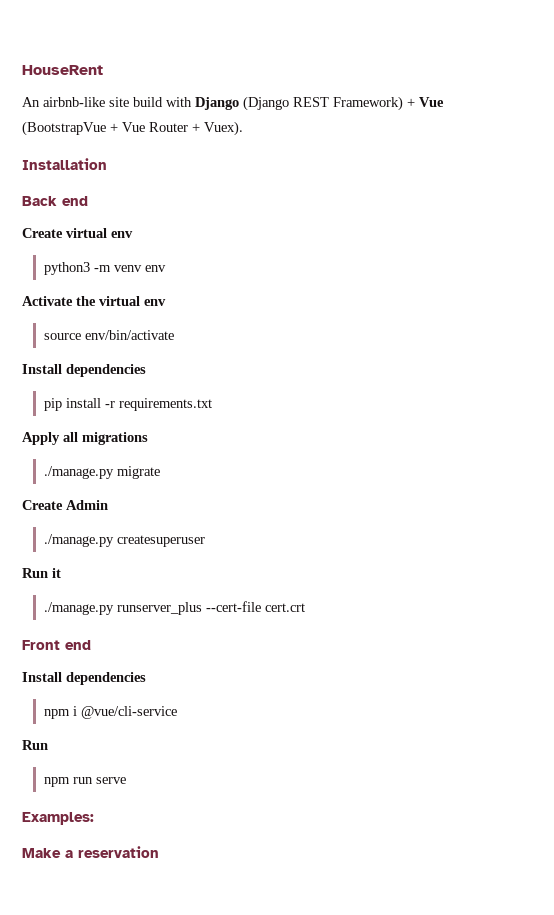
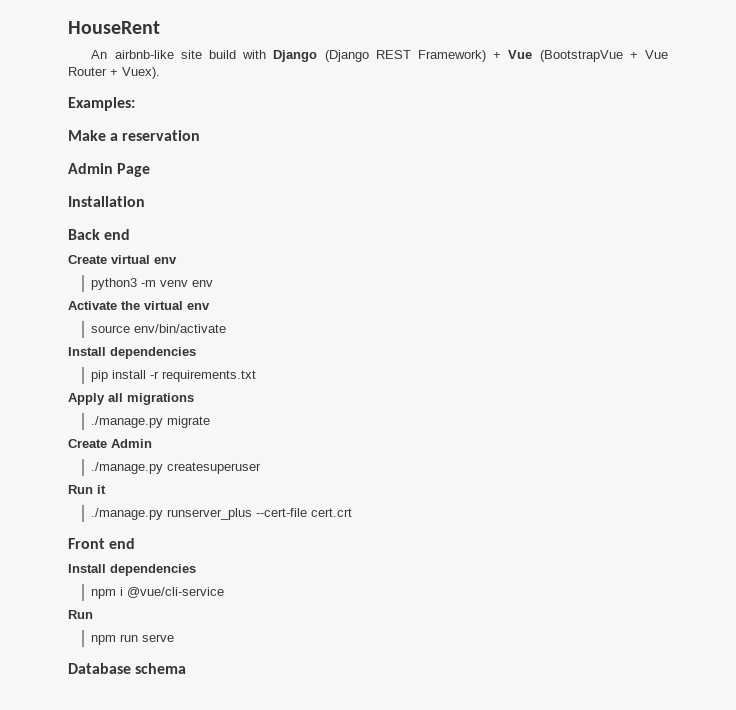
+ Examples:
+ Make a reservation
+ Admin Page
- Examples:
- Make a reservation
+ Database schema

